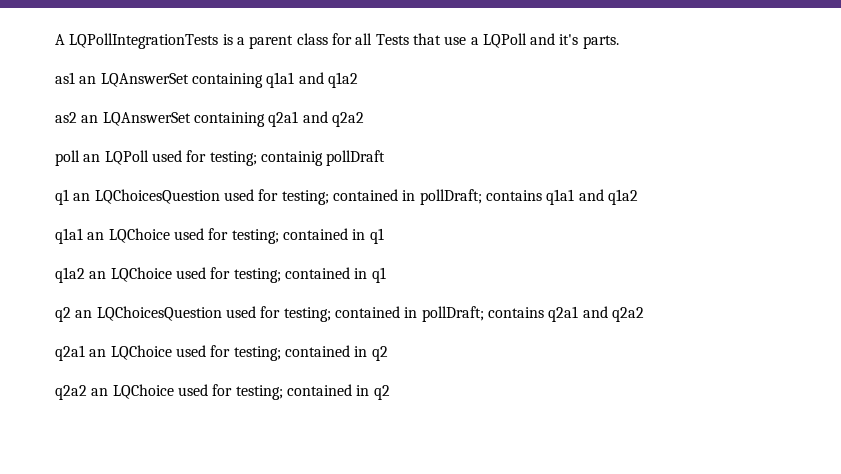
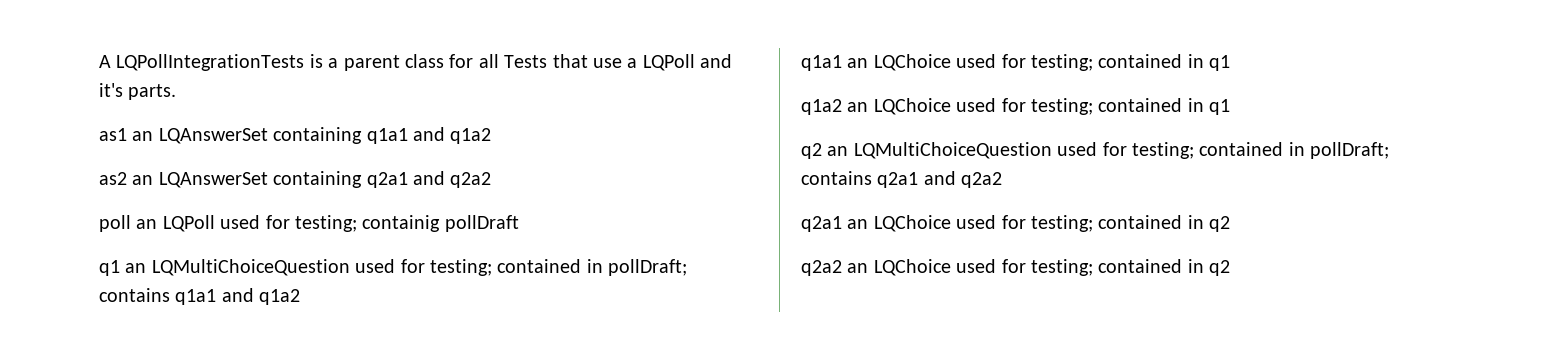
- q1 an LQChoicesQuestion used for testing; contained in pollDraft; contains q1a1 and q1a2
+ q1 an LQMultiChoiceQuestion used for testing; contained in pollDraft; contains q1a1 and q1a2
- q2 an LQChoicesQuestion used for testing; contained in pollDraft; contains q2a1 and q2a2
+ q2 an LQMultiChoiceQuestion used for testing; contained in pollDraft; contains q2a1 and q2a2

